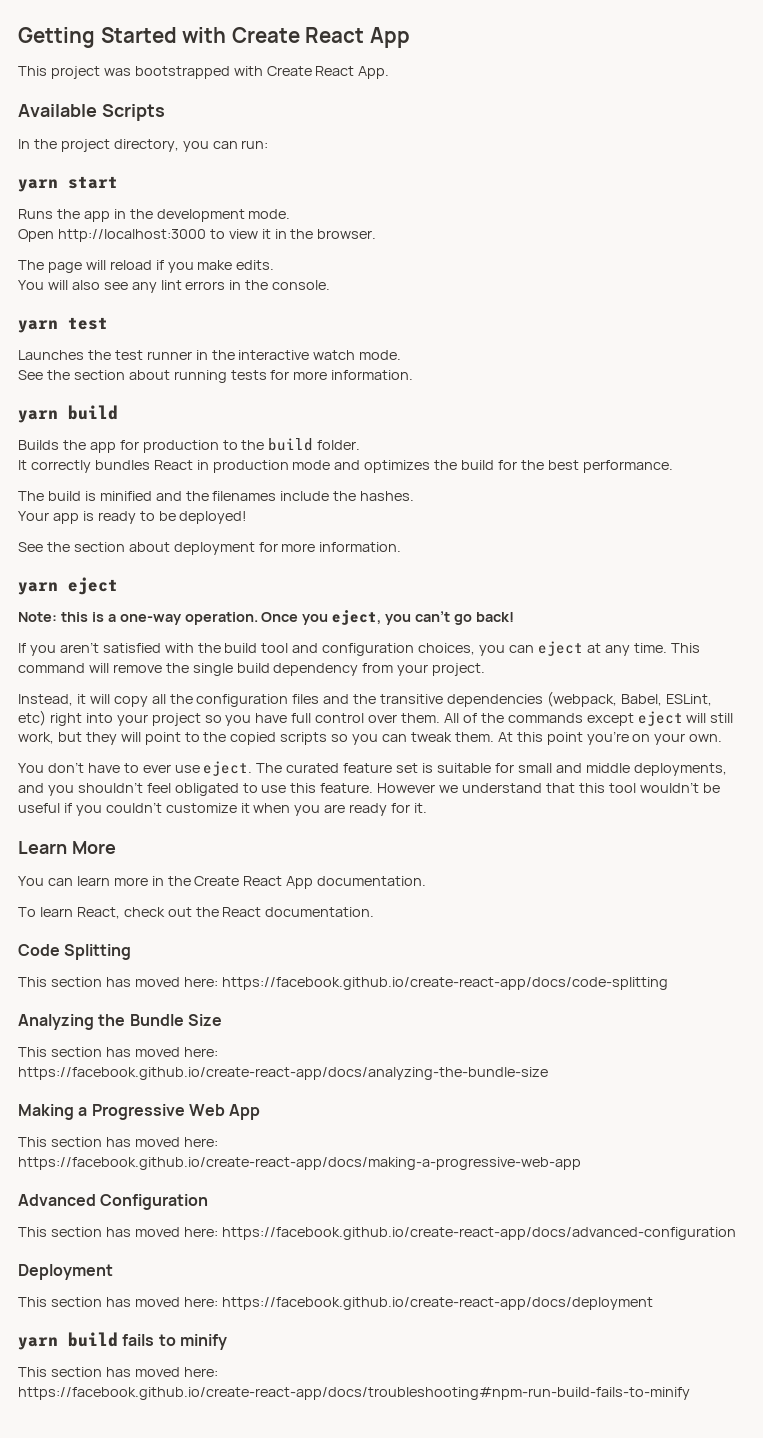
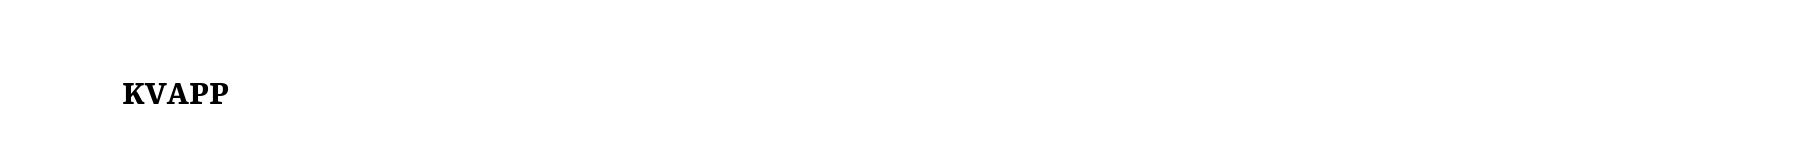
- Getting Started with Create React App
- This project was bootstrapped with Create React App.
- Available Scripts
- In the project directory, you can run:
- yarn start
- Runs the app in the development mode.
- Open http://localhost:3000 to view it in the browser.
- The page will reload if you make edits.
- You will also see any lint errors in the console.
- yarn test
- Launches the test runner in the interactive watch mode.
- See the section about running tests for more information.
- yarn build
- Builds the app for production to the build folder.
- It correctly bundles React in production mode and optimizes the build for the best performance.
- The build is minified and the filenames include the hashes.
- Your app is ready to be deployed!
- See the section about deployment for more information.
- yarn eject
- Note: this is a one-way operation. Once you eject, you can’t go back!
- If you aren’t satisfied with the build tool and configuration choices, you can eject at any time. This command will remove the single build dependency from your project.
- Instead, it will copy all the configuration files and the transitive dependencies (webpack, Babel, ESLint, etc) right into your project so you have full control over them. All of the commands except eject will still work, but they will point to the copied scripts so you can tweak them. At this point you’re on your own.
- You don’t have to ever use eject. The curated feature set is suitable for small and middle deployments, and you shouldn’t feel obligated to use this feature. However we understand that this tool wouldn’t be useful if you couldn’t customize it when you are ready for it.
- Learn More
- You can learn more in the Create React App documentation.
- To learn React, check out the React documentation.
- Code Splitting
- This section has moved here: https://facebook.github.io/create-react-app/docs/code-splitting
- Analyzing the Bundle Size
- This section has moved here: https://facebook.github.io/create-react-app/docs/analyzing-the-bundle-size
- Making a Progressive Web App
- This section has moved here: https://facebook.github.io/create-react-app/docs/making-a-progressive-web-app
- Advanced Configuration
- This section has moved here: https://facebook.github.io/create-react-app/docs/advanced-configuration
- Deployment
- This section has moved here: https://facebook.github.io/create-react-app/docs/deployment
- yarn build fails to minify
- This section has moved here: https://facebook.github.io/create-react-app/docs/troubleshooting#npm-run-build-fails-to-minify
+ KVAPP

